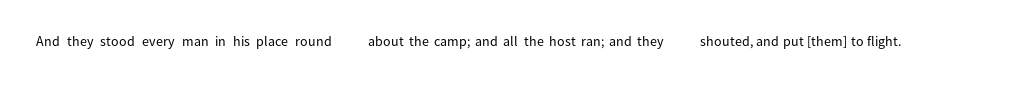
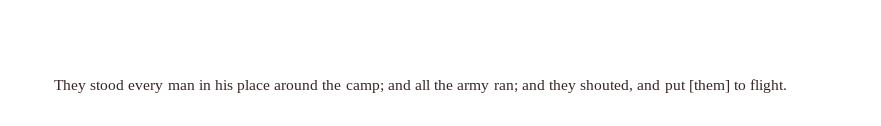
- And they stood every man in his place round about the camp; and all the host ran; and they shouted, and put [them] to flight.
+ They stood every man in his place around the camp; and all the army ran; and they shouted, and put [them] to flight.

